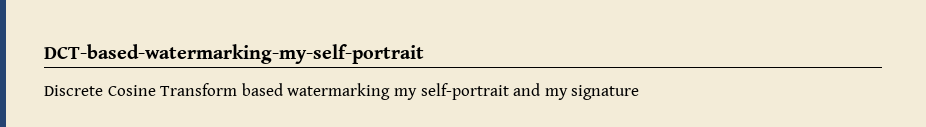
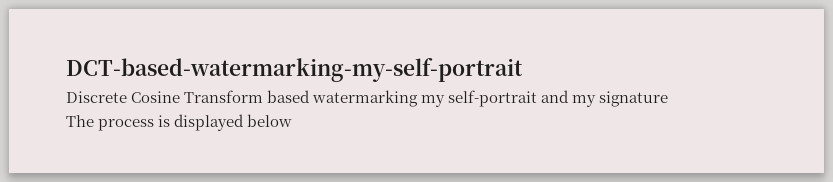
+ The process is displayed below

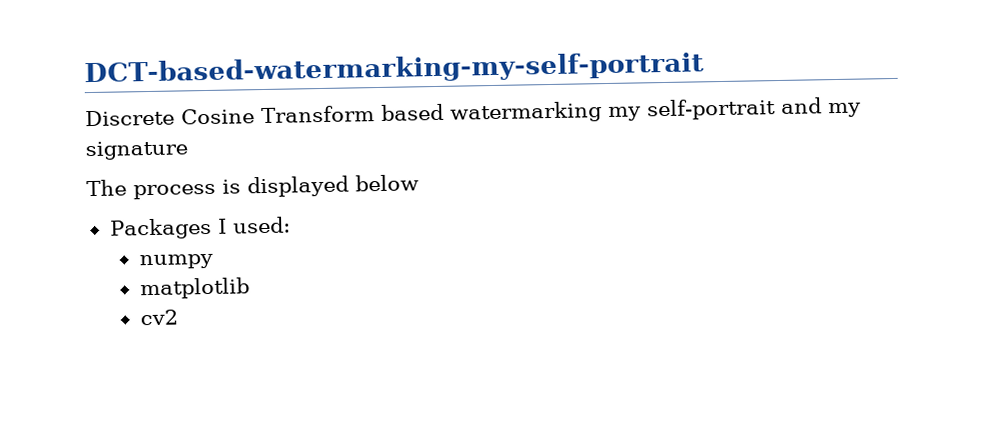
+ Packages I used:
+ numpy
+ matplotlib
+ cv2

